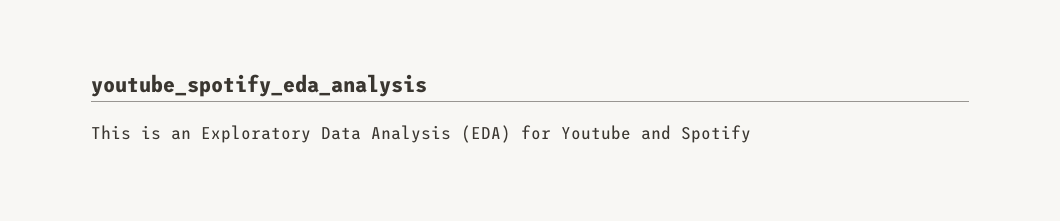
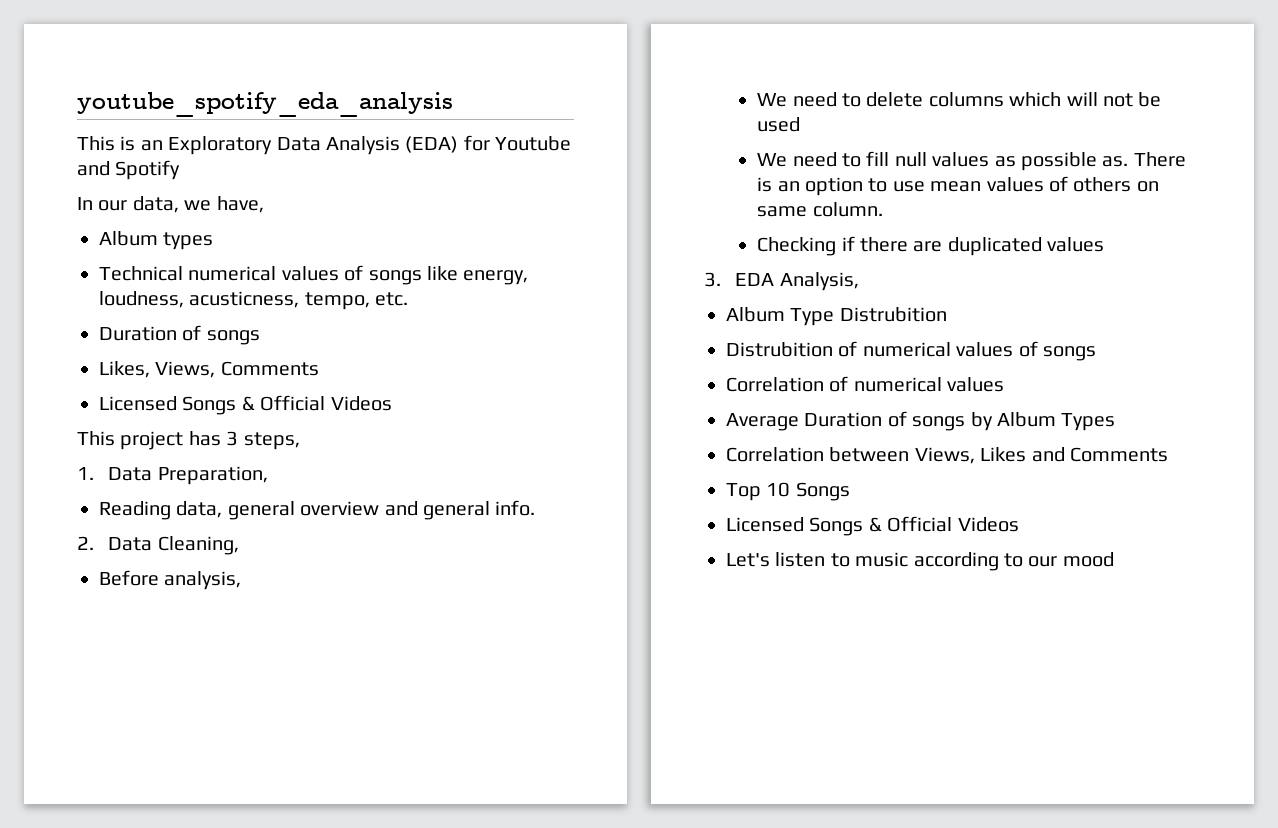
+ In our data, we have,
+ Album types
+ Technical numerical values of songs like energy, loudness, acusticness, tempo, etc.
+ Duration of songs
+ Likes, Views, Comments
+ Licensed Songs & Official Videos
+ This project has 3 steps,
+ 1. Data Preparation,
+ Reading data, general overview and general info.
+ 2. Data Cleaning,
+ Before analysis,
+ We need to delete columns which will not be used
+ We need to fill null values as possible as. There is an option to use mean values of others on same column.
+ Checking if there are duplicated values
+ 3. EDA Analysis,
+ Album Type Distrubition
+ Distrubition of numerical values of songs
+ Correlation of numerical values
+ Average Duration of songs by Album Types
+ Correlation between Views, Likes and Comments
+ Top 10 Songs
+ Licensed Songs & Official Videos
+ Let's listen to music according to our mood

